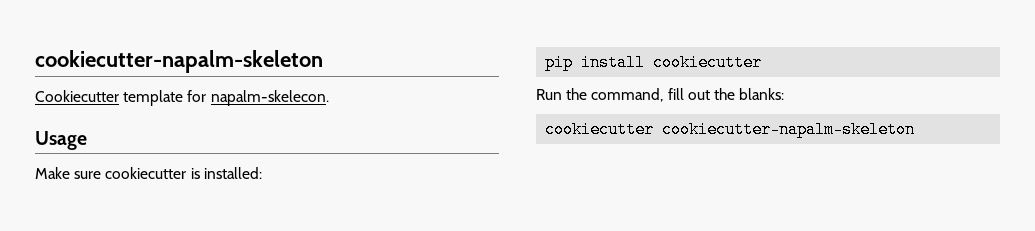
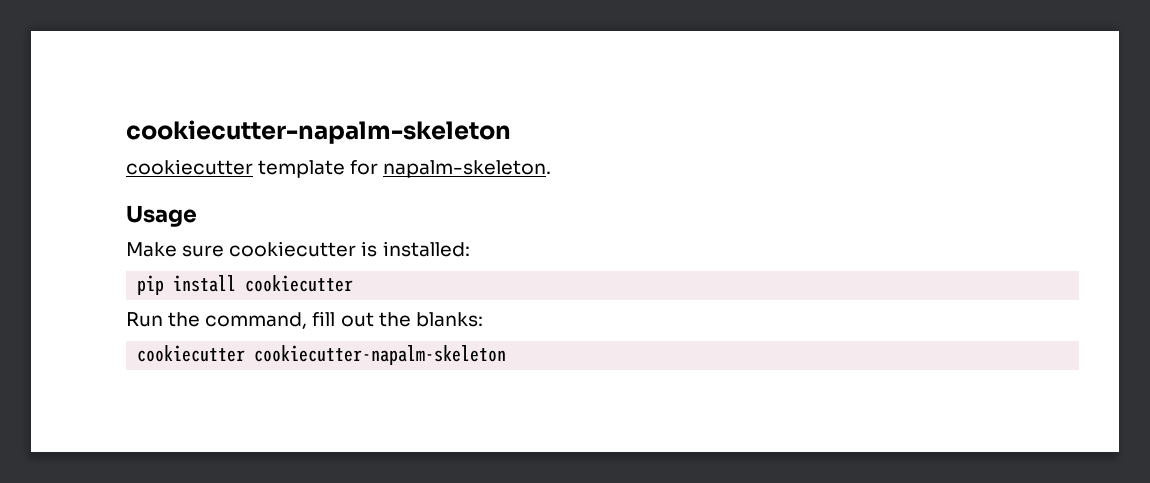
- Cookiecutter template for napalm-skelecon.
+ cookiecutter template for napalm-skeleton.

